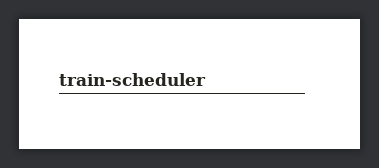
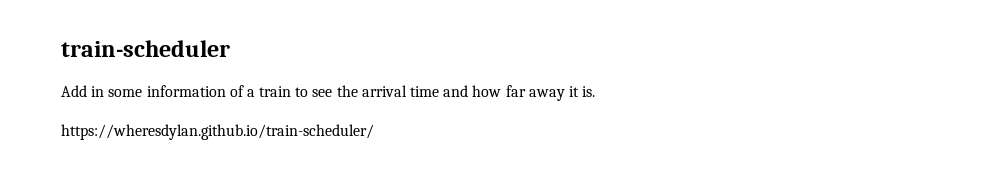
+ Add in some information of a train to see the arrival time and how far away it is.
+ https://wheresdylan.github.io/train-scheduler/

